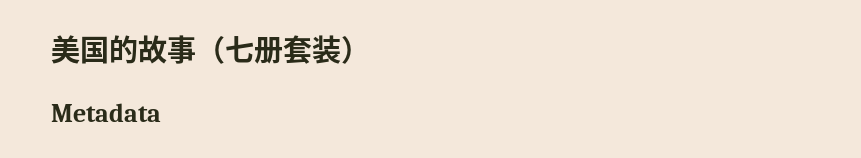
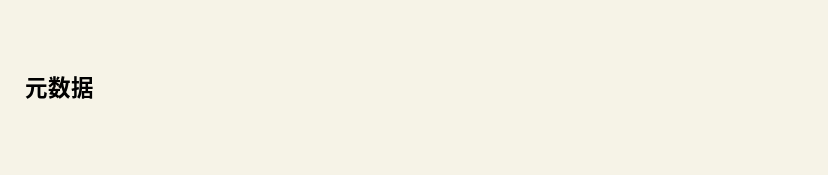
- 美国的故事（七册套装）
- Metadata
+ 元数据

